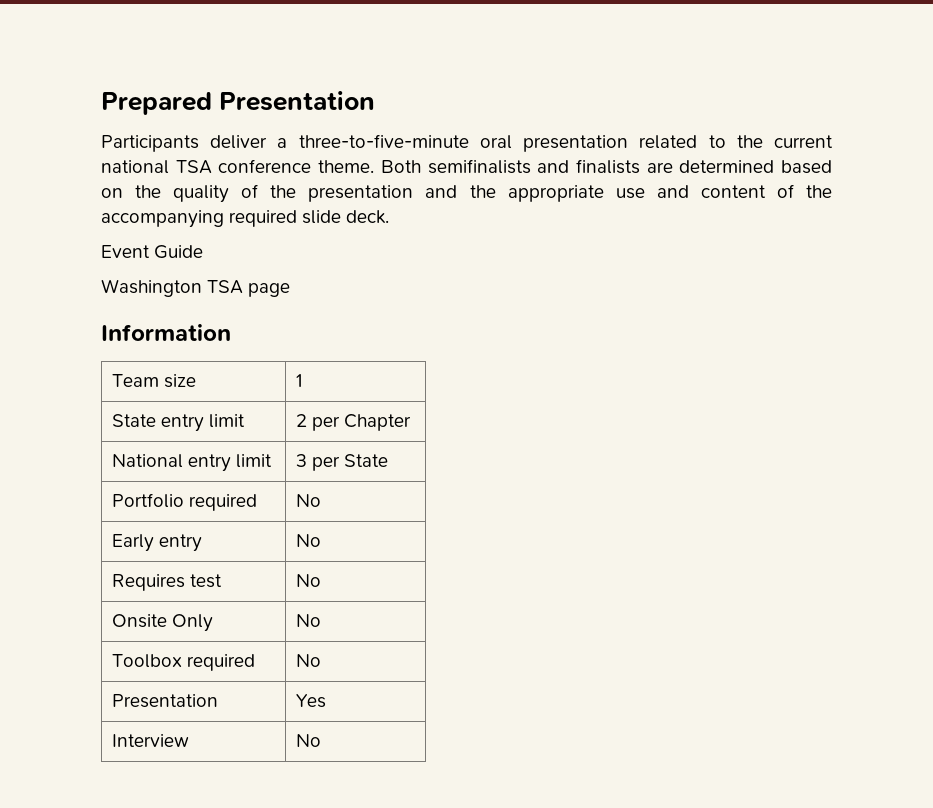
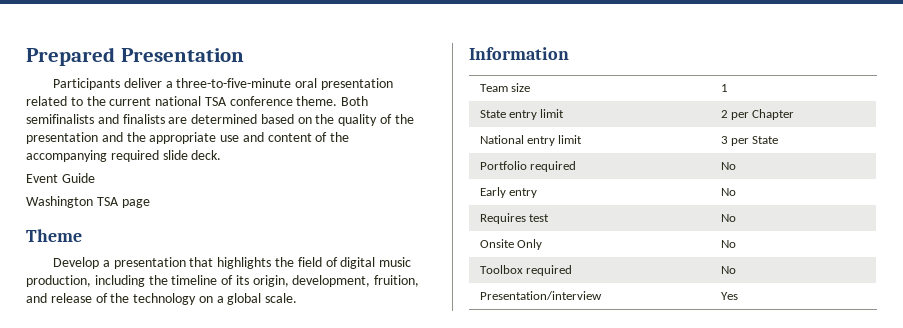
+ Theme
+ Develop a presentation that highlights the field of digital music production, including the timeline of its origin, development, fruition, and release of the technology on a global scale.
- Presentation | Yes
+ Presentation/interview | Yes
- Interview | No

